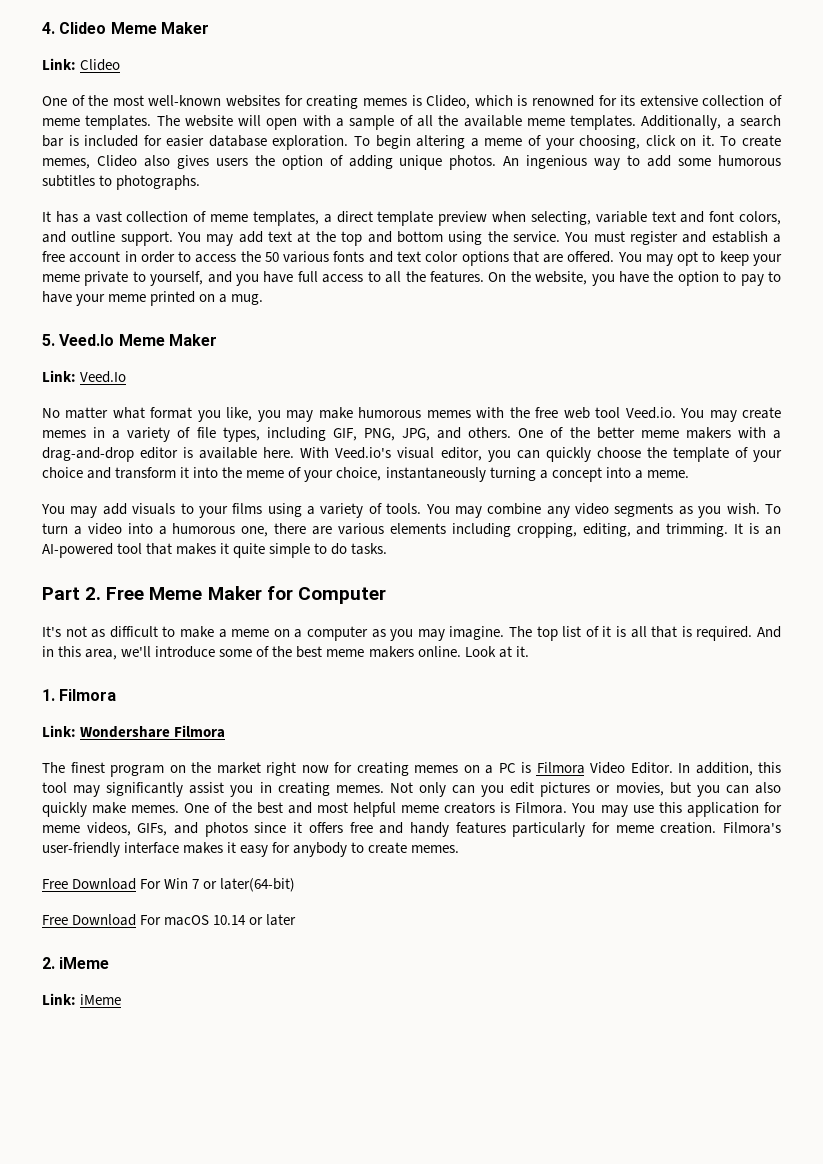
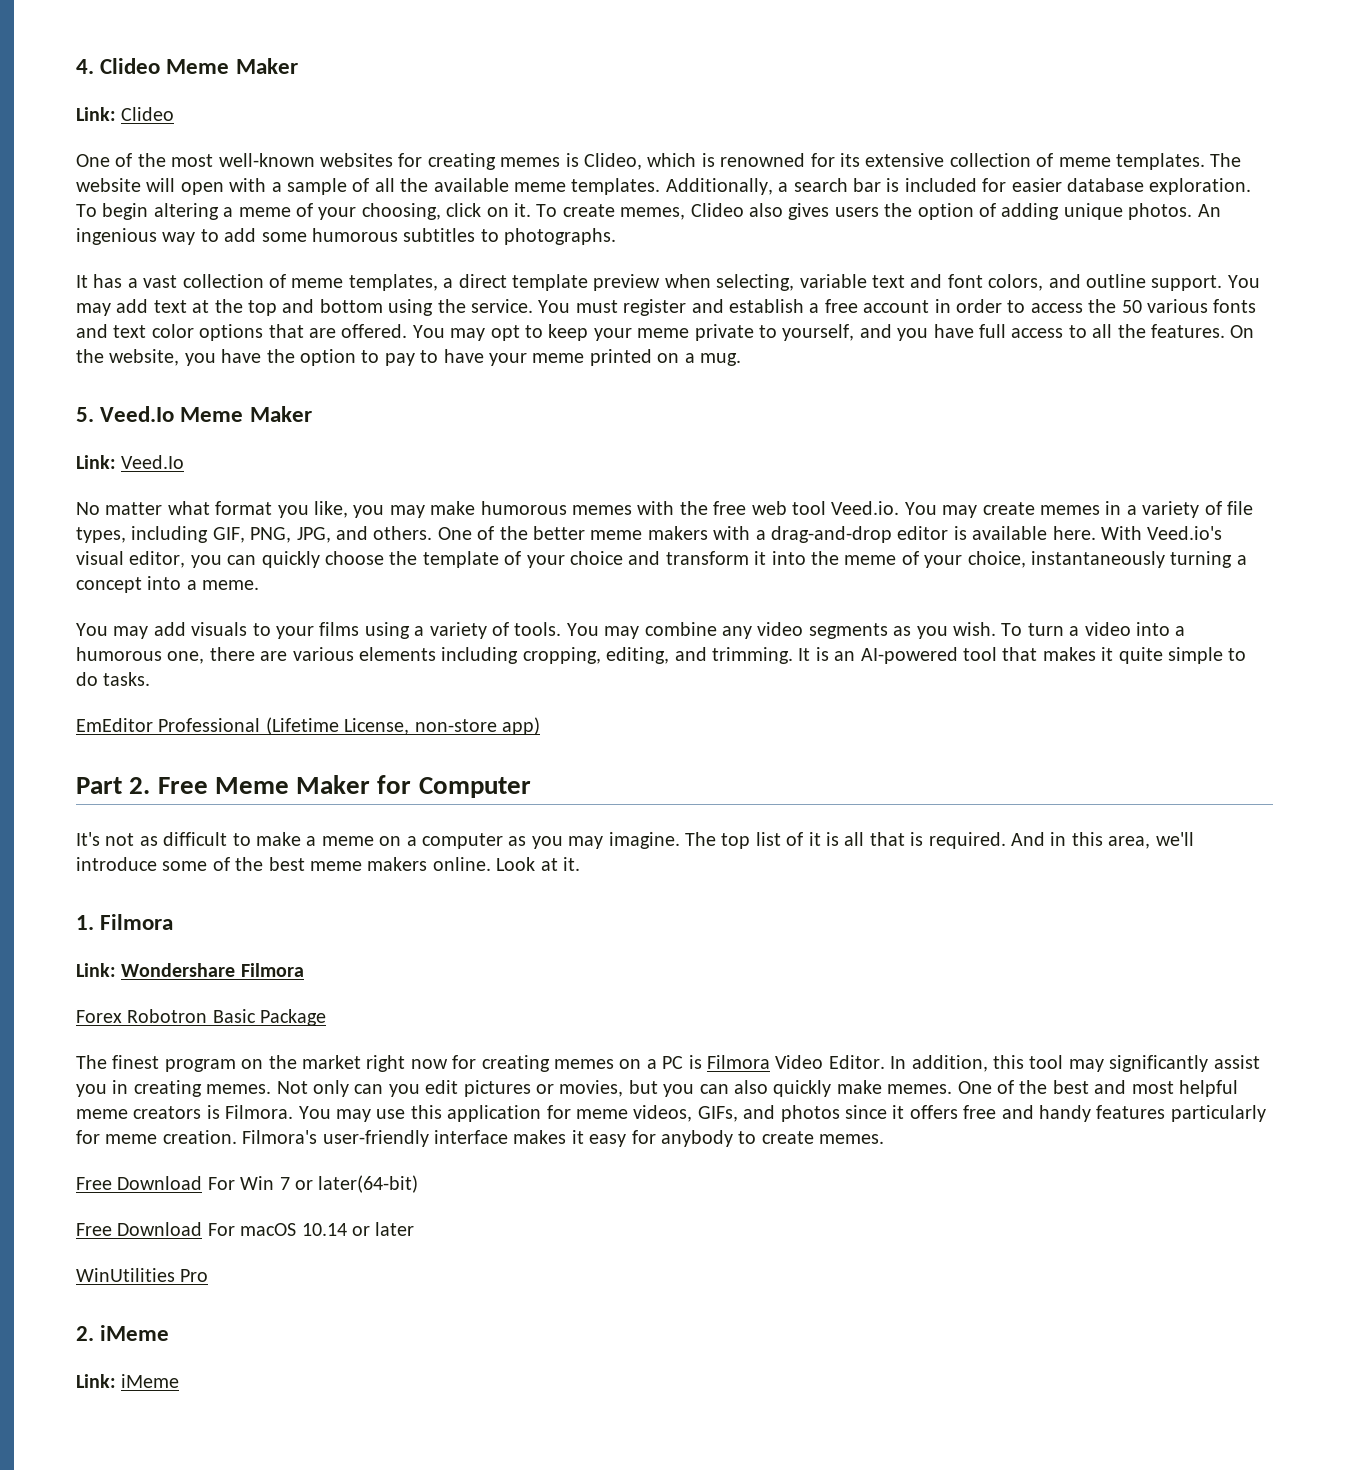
+ EmEditor Professional (Lifetime License, non-store app)
+ Forex Robotron Basic Package
+ WinUtilities Pro

